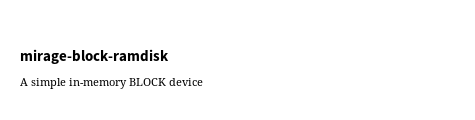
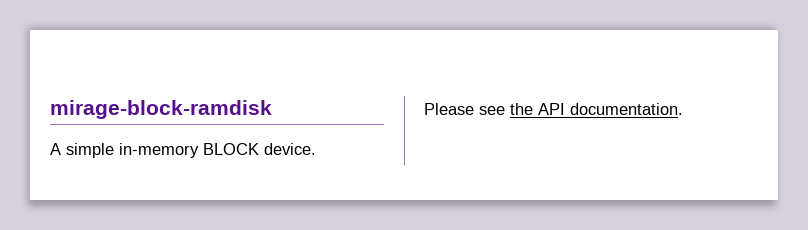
- A simple in-memory BLOCK device
+ A simple in-memory BLOCK device.
+ Please see the API documentation.

